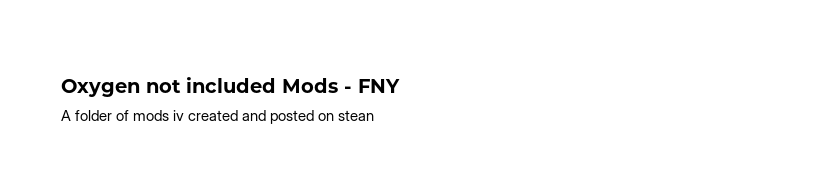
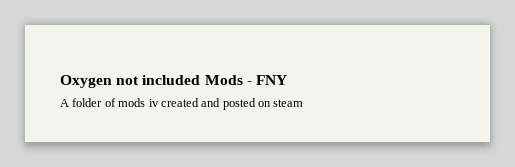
- A folder of mods iv created and posted on stean
+ A folder of mods iv created and posted on steam

